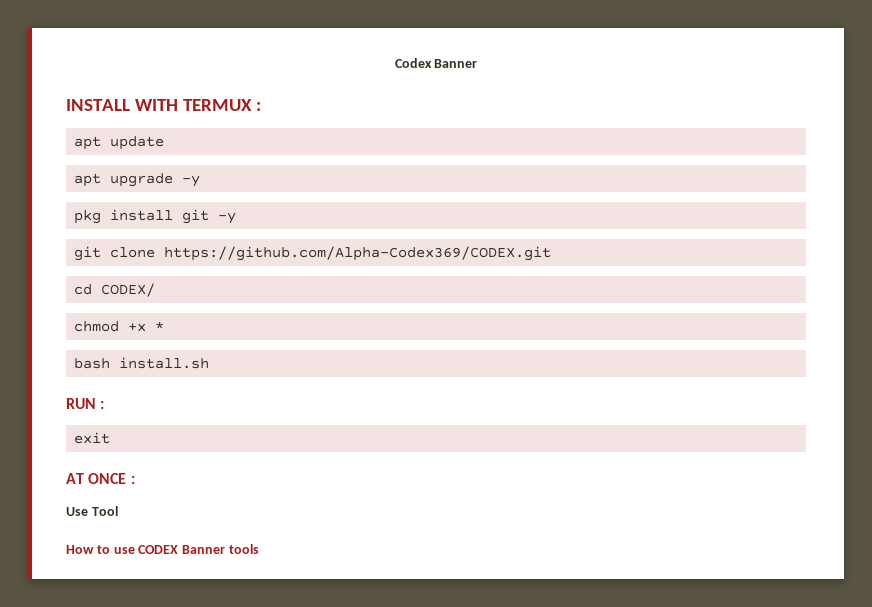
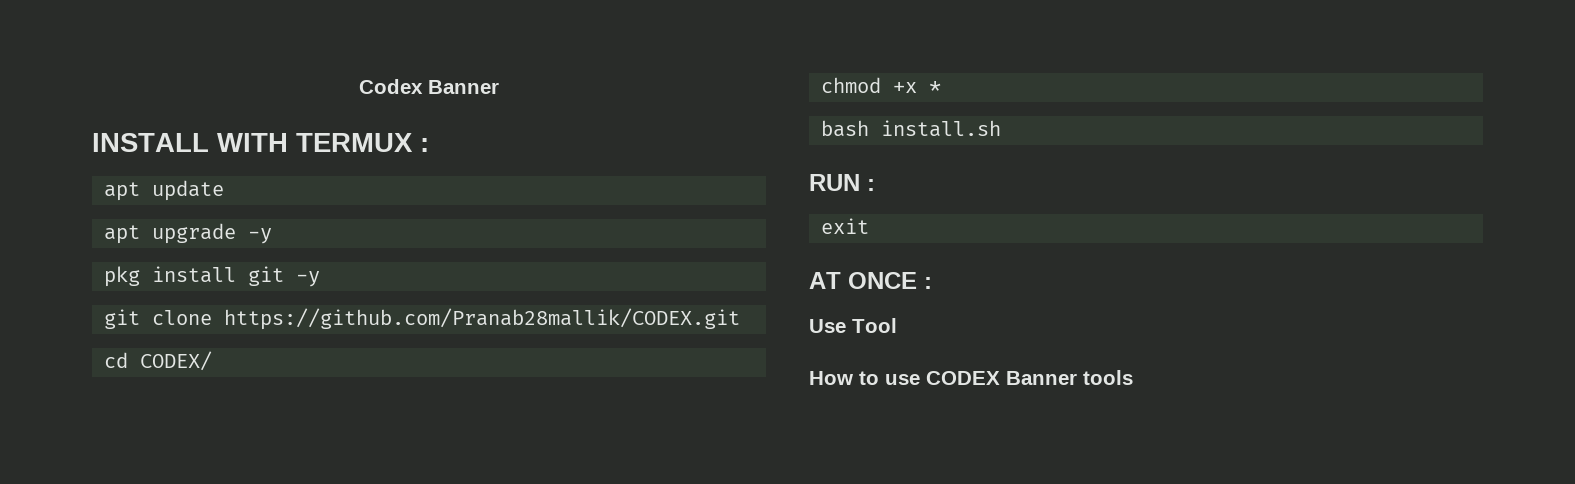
- git clone https://github.com/Alpha-Codex369/CODEX.git
+ git clone https://github.com/Pranab28mallik/CODEX.git

